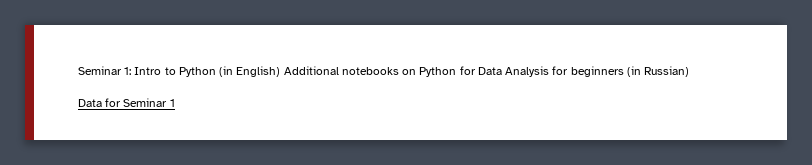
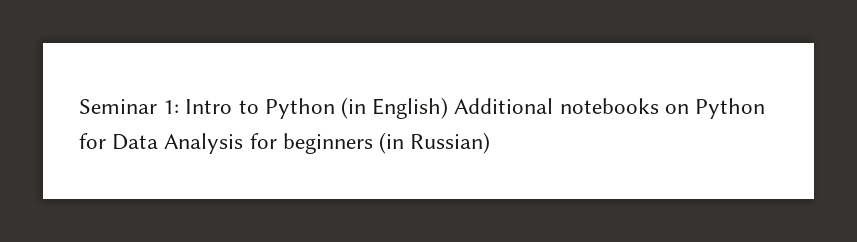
- Data for Seminar 1

